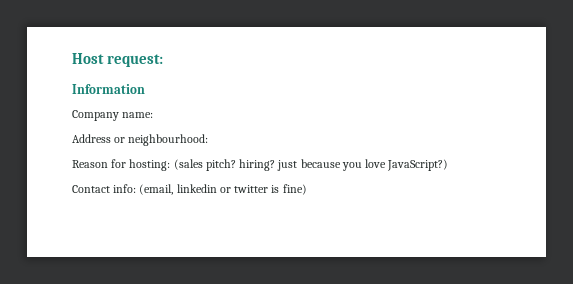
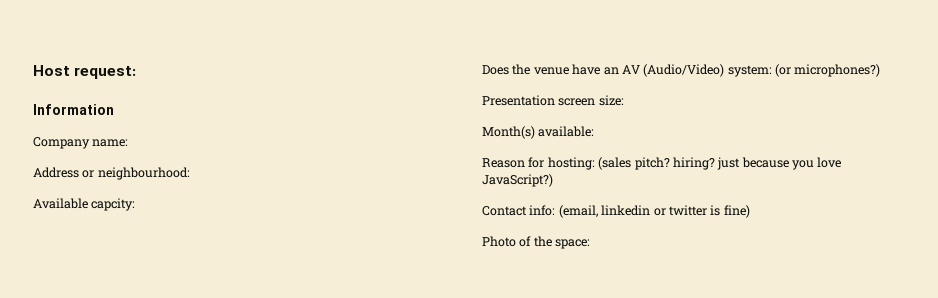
+ Available capcity:
+ Does the venue have an AV (Audio/Video) system: (or microphones?)
+ Presentation screen size:
+ Month(s) available:
+ Photo of the space:

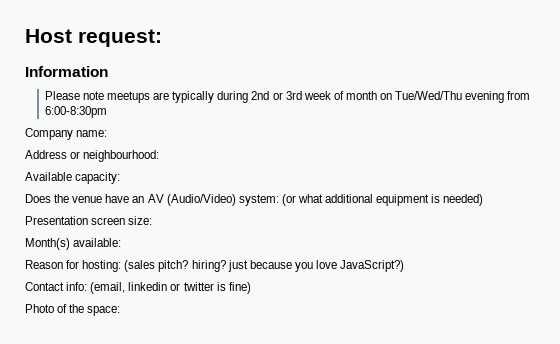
+ Please note meetups are typically during 2nd or 3rd week of month on Tue/Wed/Thu evening from 6:00-8:30pm
- Available capcity:
+ Available capacity:
- Does the venue have an AV (Audio/Video) system: (or microphones?)
+ Does the venue have an AV (Audio/Video) system: (or what additional equipment is needed)

